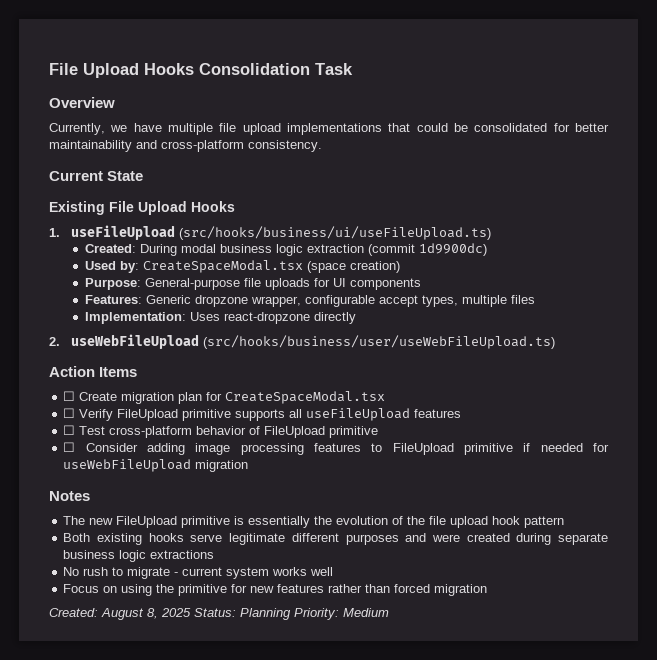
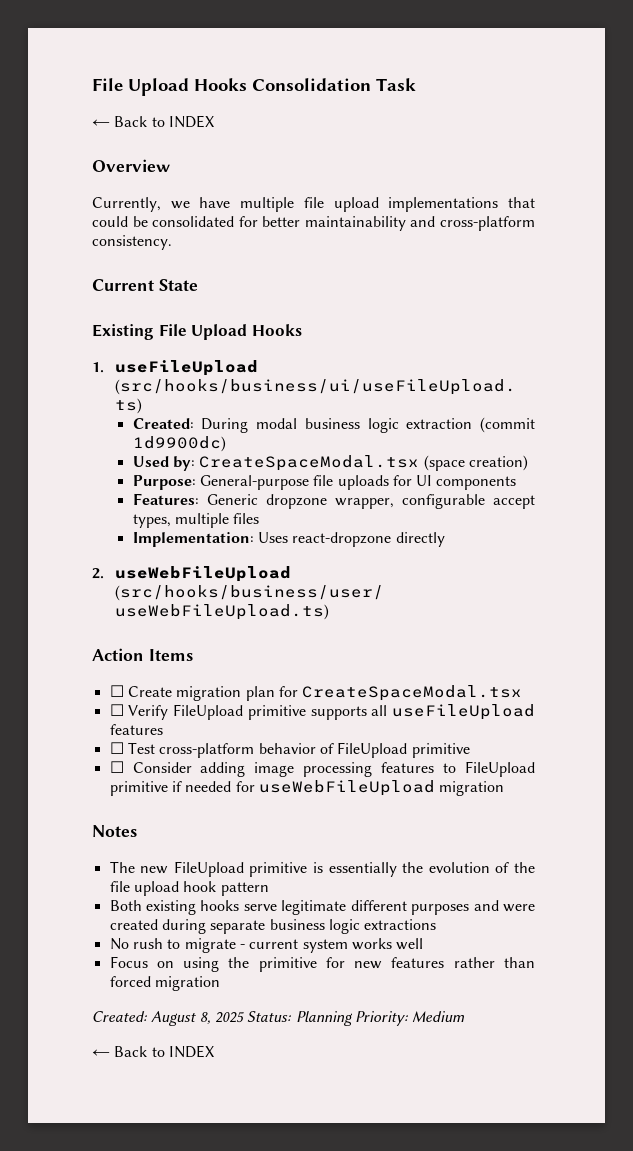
  File Upload Hooks Consolidation Task
+ ← Back to INDEX
  Created: August 8, 2025 Status: Planning Priority: Medium
+ ← Back to INDEX

